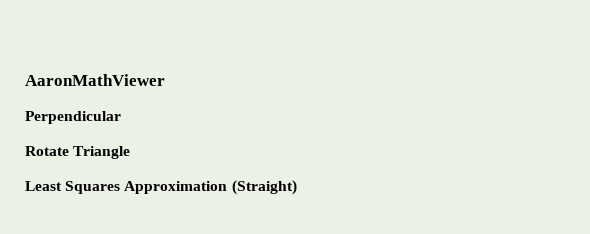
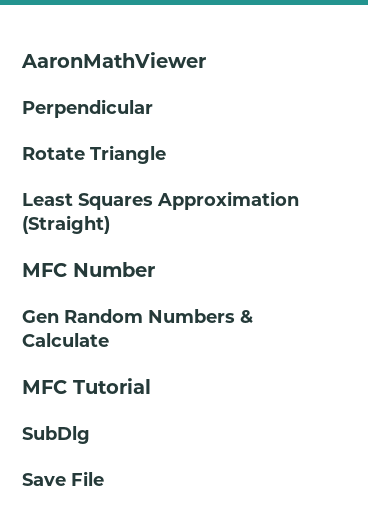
+ MFC Number
+ Gen Random Numbers & Calculate
+ MFC Tutorial
+ SubDlg
+ Save File

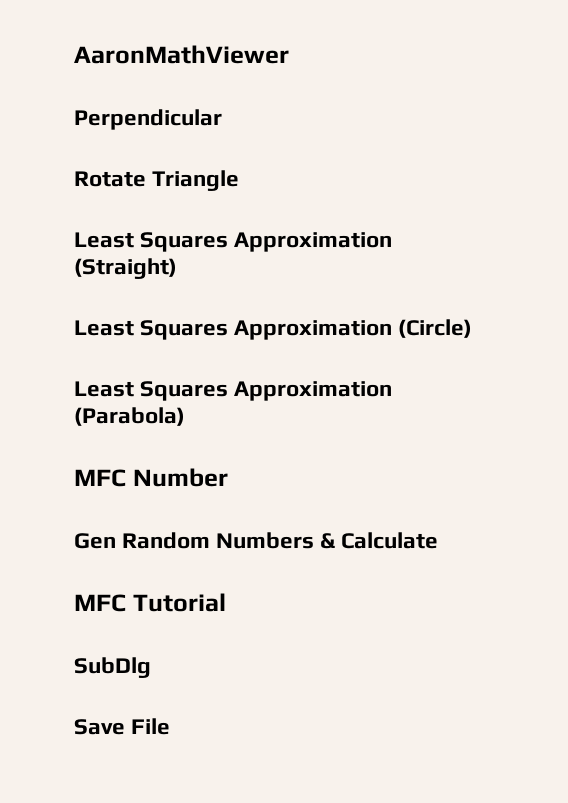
+ Least Squares Approximation (Circle)
+ Least Squares Approximation (Parabola)

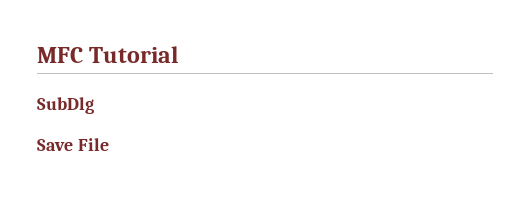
- AaronMathViewer
- Perpendicular
- Rotate Triangle
- Least Squares Approximation (Straight)
- Least Squares Approximation (Circle)
- Least Squares Approximation (Parabola)
- MFC Number
- Gen Random Numbers & Calculate

